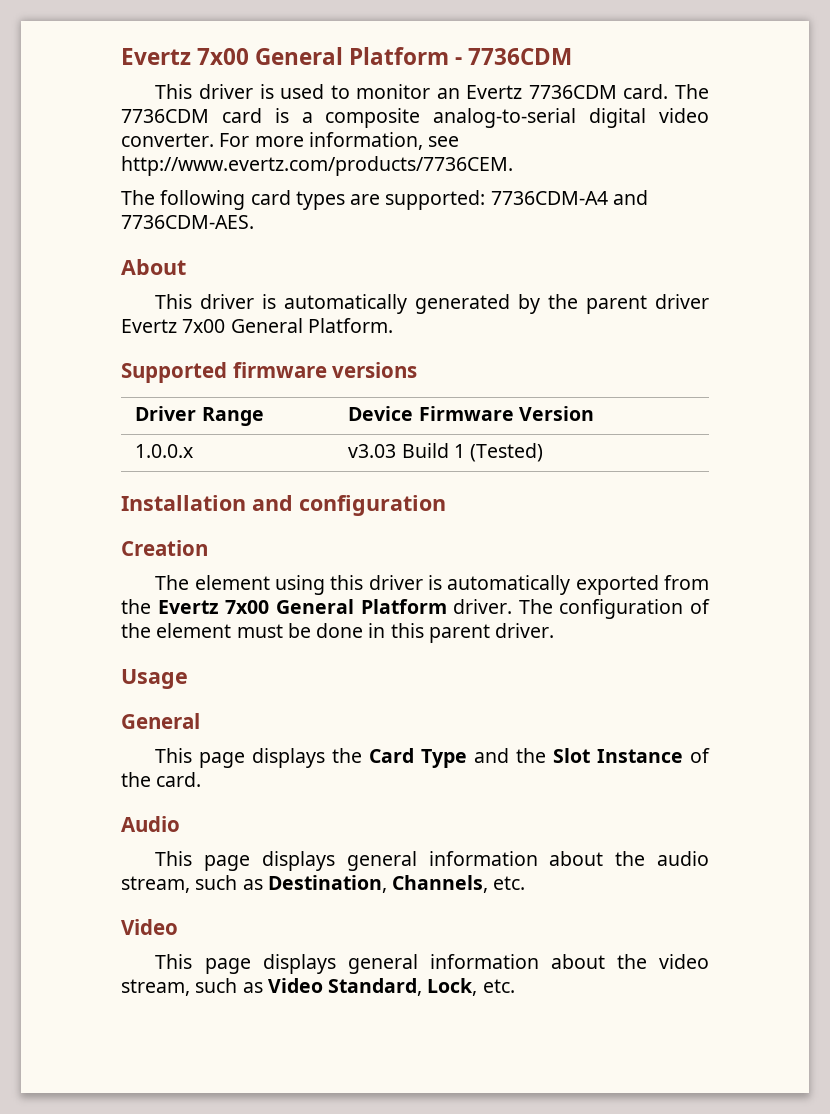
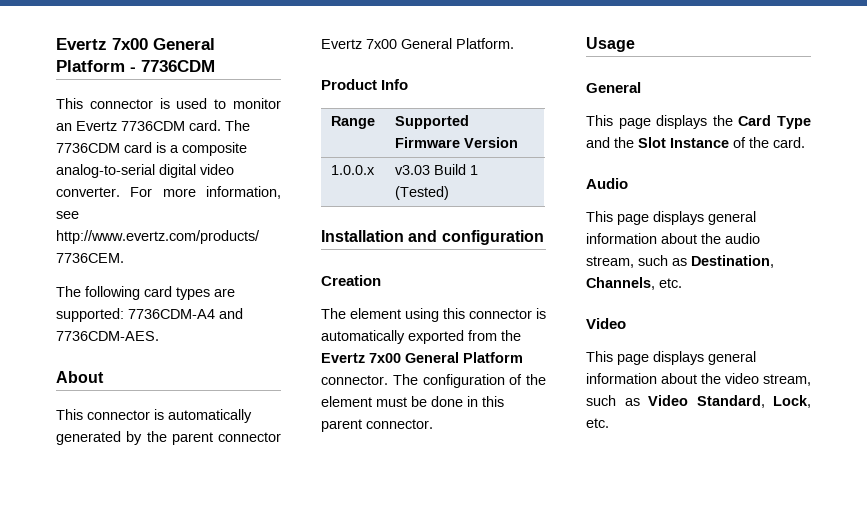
- This driver is used to monitor an Evertz 7736CDM card.
+ This connector is used to monitor an Evertz 7736CDM card.
- This driver is automatically generated by the parent driver Evertz 7x00 General Platform.
+ This connector is automatically generated by the parent connector Evertz 7x00 General Platform.
- Supported firmware versions
- Driver Range | Device Firmware Version
+ Product Info
+ Range | Supported Firmware Version
- The element using this driver is automatically exported from the Evertz 7x00 General Platform driver.
+ The element using this connector is automatically exported from the Evertz 7x00 General Platform connector.
- The configuration of the element must be done in this parent driver.
+ The configuration of the element must be done in this parent connector.

